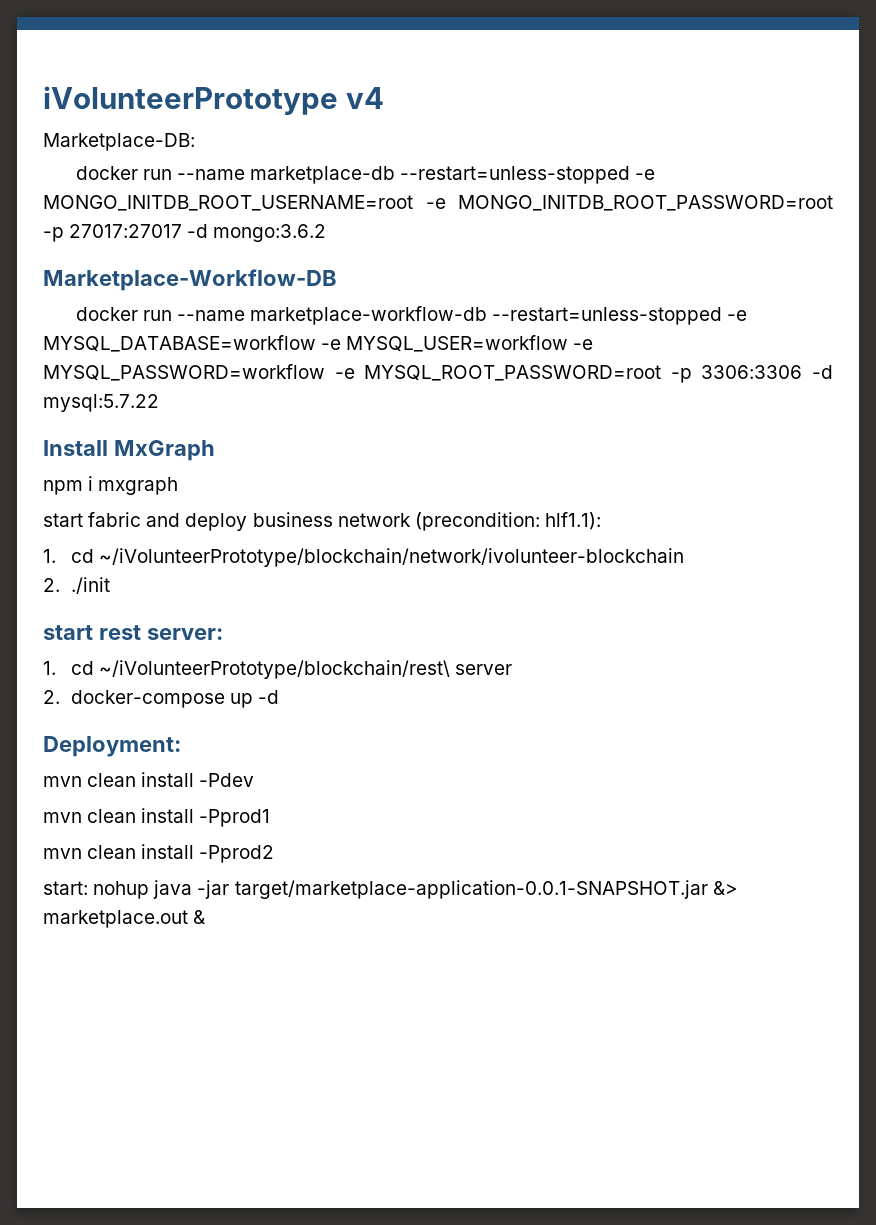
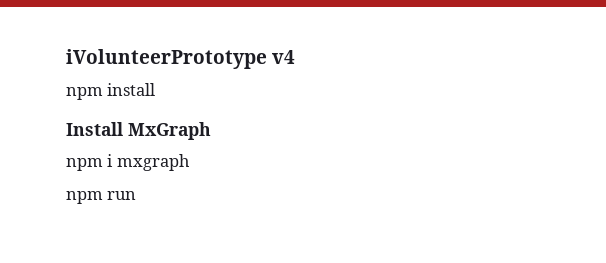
- Marketplace-DB:
- docker run --name marketplace-db --restart=unless-stopped -e MONGO_INITDB_ROOT_USERNAME=root -e MONGO_INITDB_ROOT_PASSWORD=root -p 27017:27017 -d mongo:3.6.2
- Marketplace-Workflow-DB
- docker run --name marketplace-workflow-db --restart=unless-stopped -e MYSQL_DATABASE=workflow -e MYSQL_USER=workflow -e MYSQL_PASSWORD=workflow -e MYSQL_ROOT_PASSWORD=root -p 3306:3306 -d mysql:5.7.22
+ npm install
- start fabric and deploy business network (precondition: hlf1.1):
- 1. cd ~/iVolunteerPrototype/blockchain/network/ivolunteer-blockchain
- 2. ./init
- start rest server:
- 1. cd ~/iVolunteerPrototype/blockchain/rest\ server
- 2. docker-compose up -d
- Deployment:
- mvn clean install -Pdev
- mvn clean install -Pprod1
- mvn clean install -Pprod2
- start: nohup java -jar target/marketplace-application-0.0.1-SNAPSHOT.jar &> marketplace.out &
+ npm run

